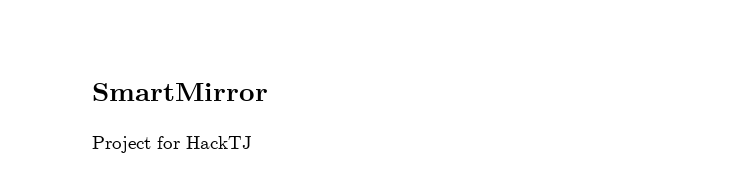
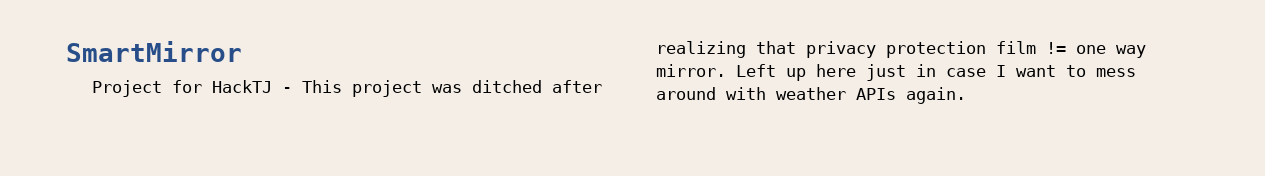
- Project for HackTJ
+ Project for HackTJ - This project was ditched after realizing that privacy protection film != one way mirror. Left up here just in case I want to mess around with weather APIs again.

